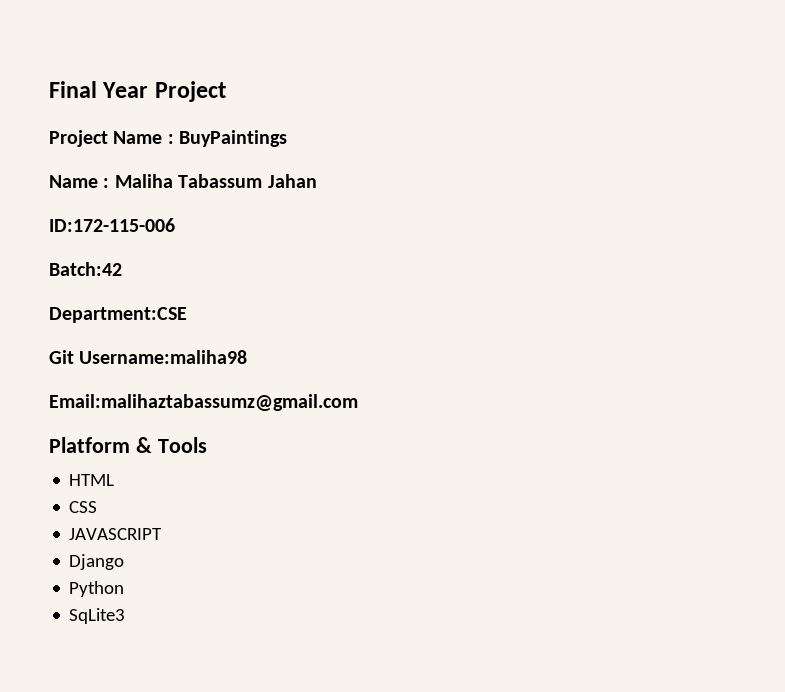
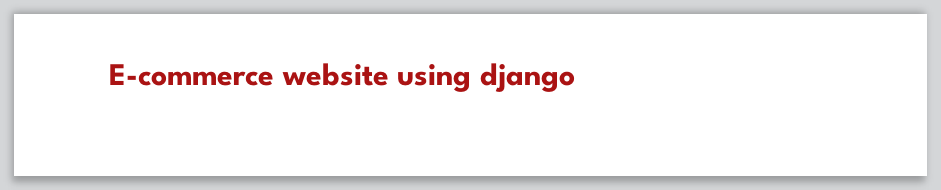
- Final Year Project
- Project Name : BuyPaintings
- Name : Maliha Tabassum Jahan
- ID:172-115-006
- Batch:42
- Department:CSE
- Git Username:maliha98
- Email:malihaztabassumz@gmail.com
- Platform & Tools
- HTML
- CSS
- JAVASCRIPT
- Django
- Python
- SqLite3
+ E-commerce website using django

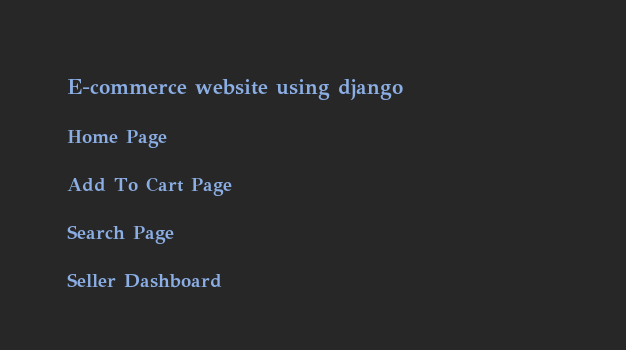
+ Home Page
+ Add To Cart Page
+ Search Page
+ Seller Dashboard

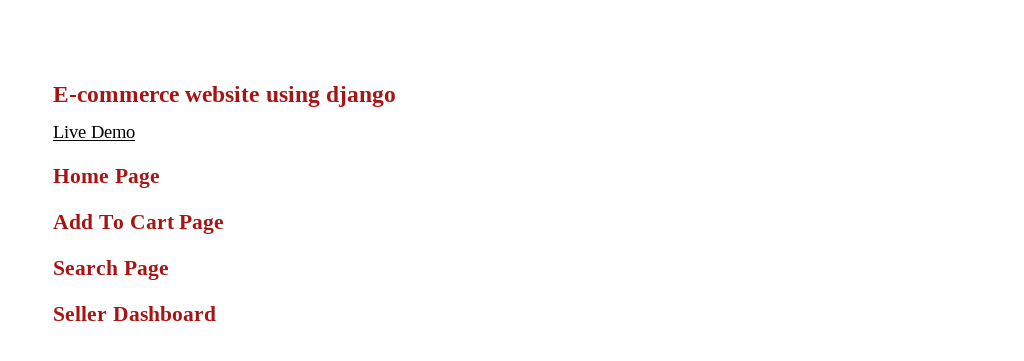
+ Live Demo

